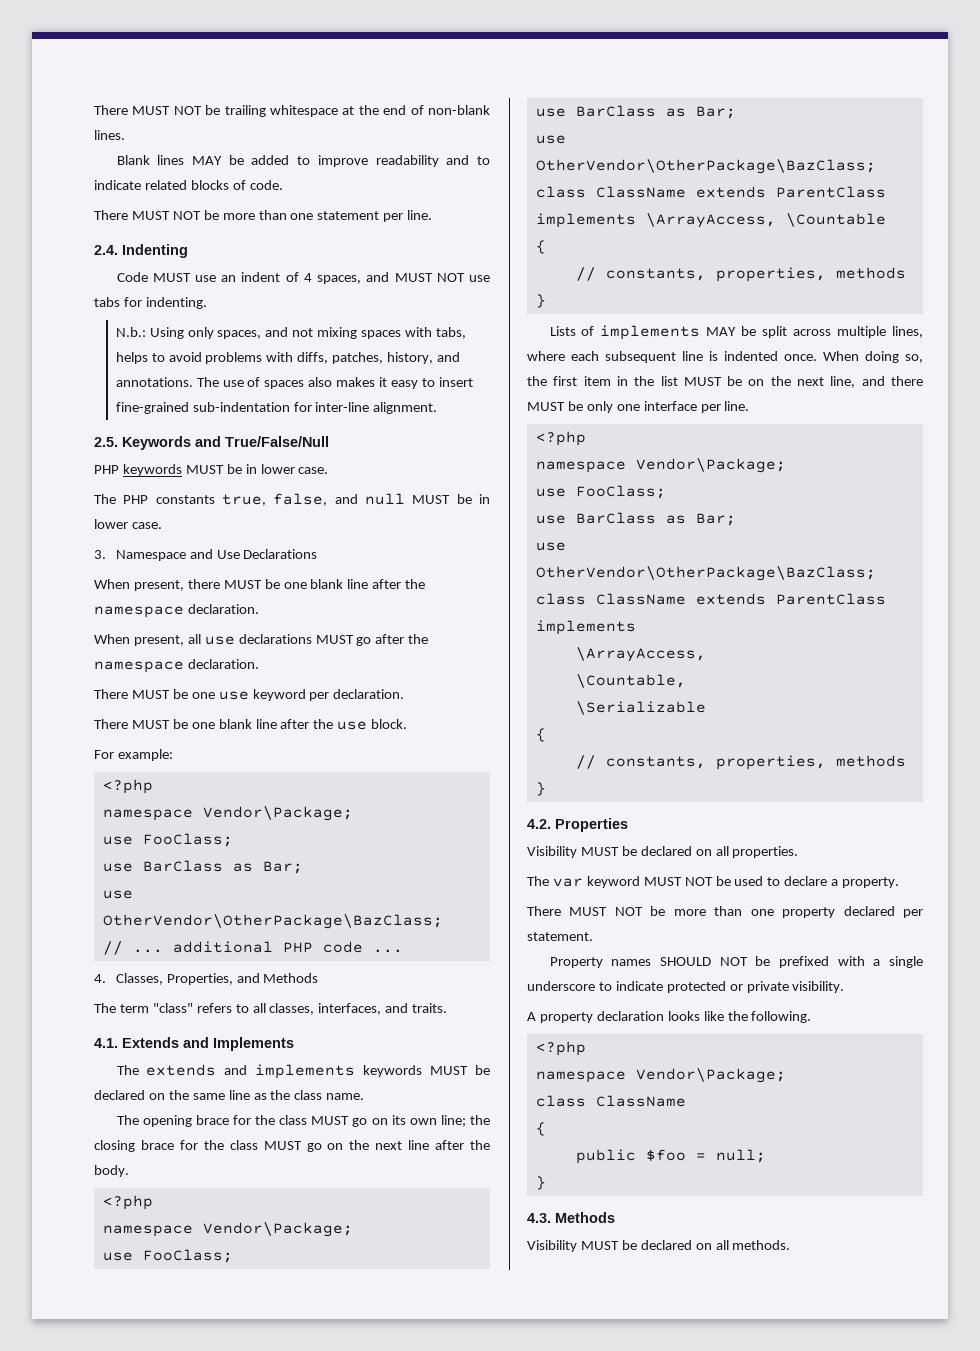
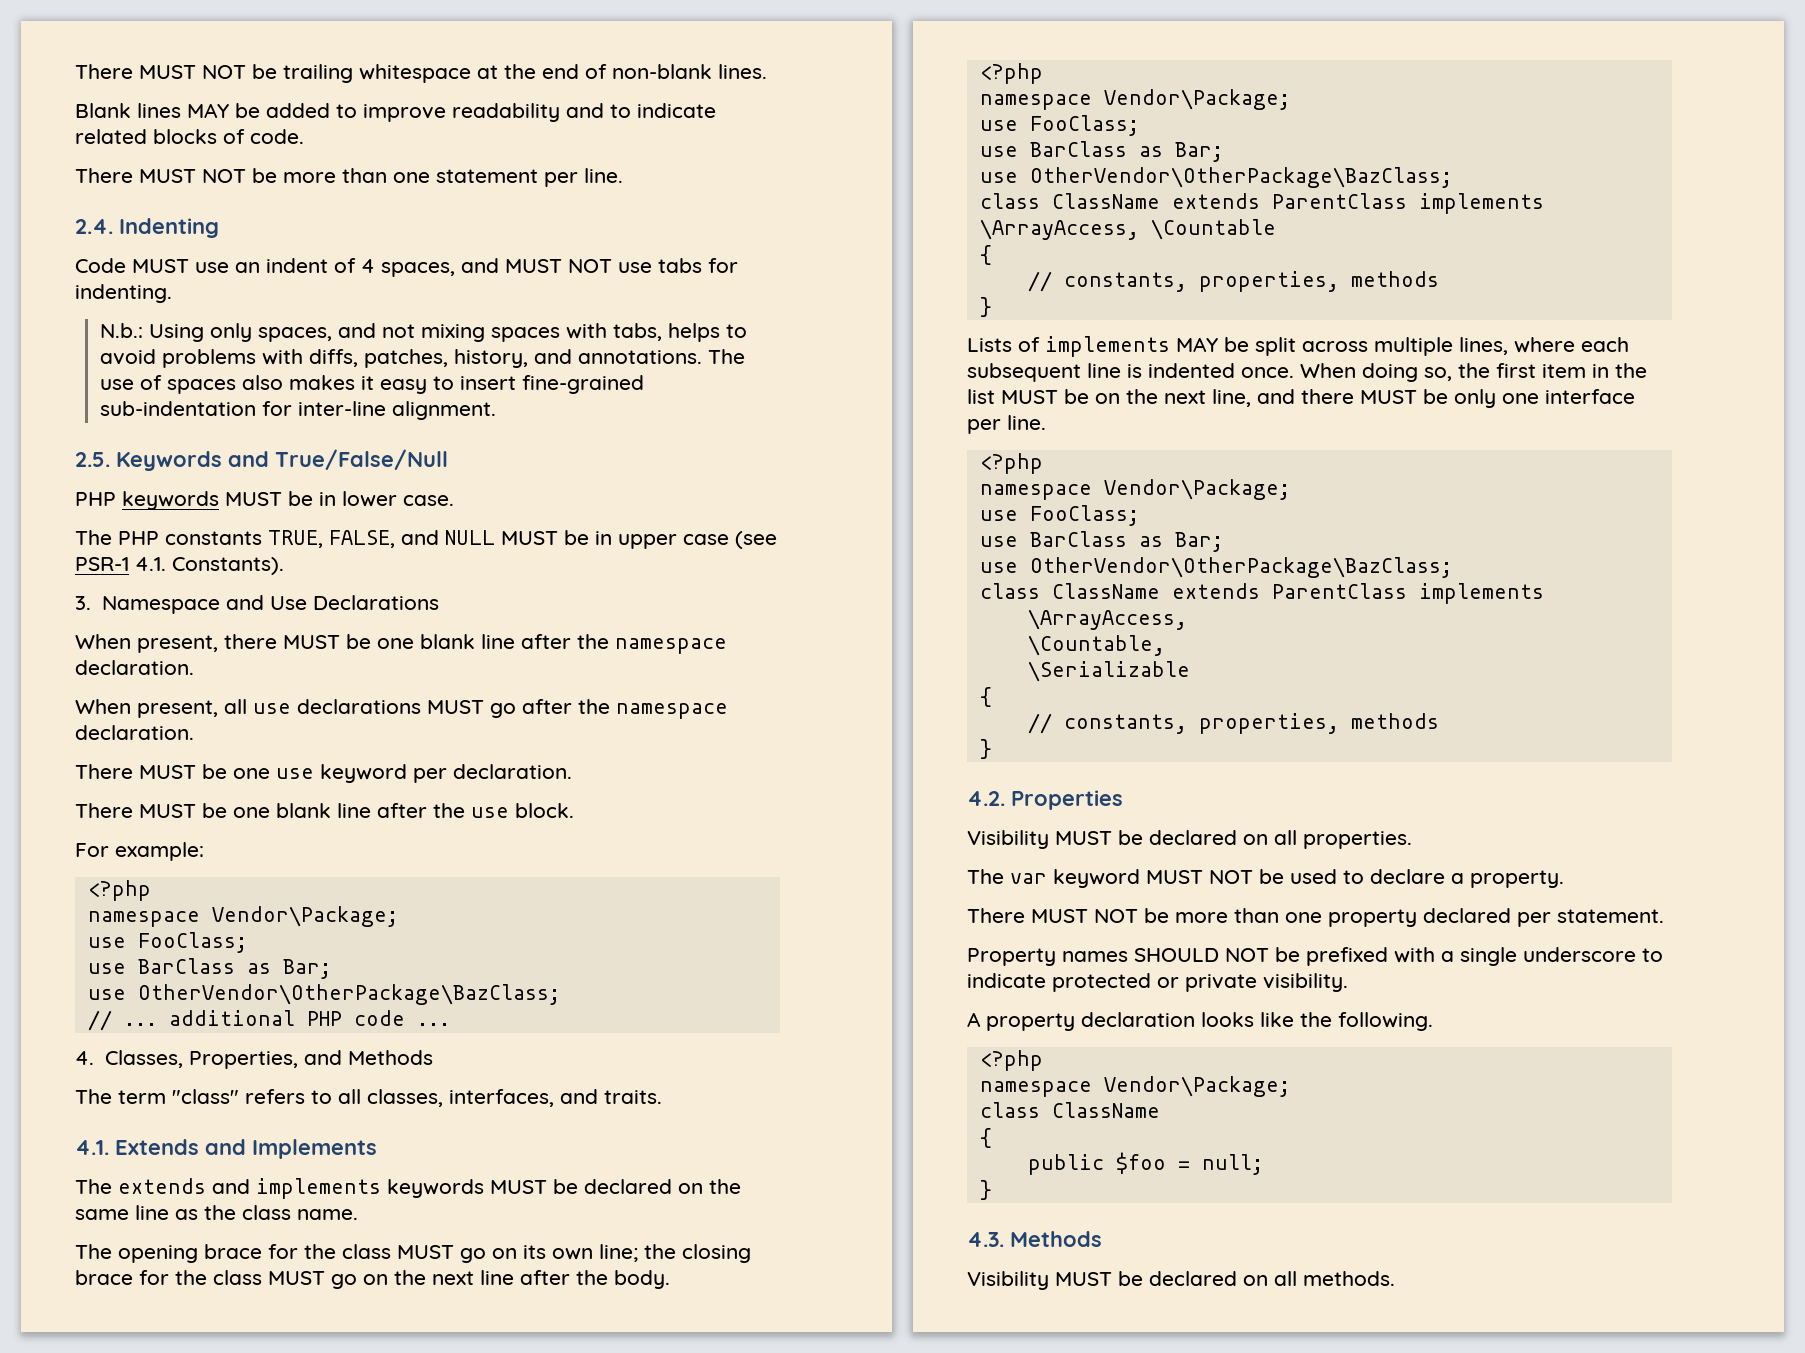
- The PHP constants true, false, and null MUST be in lower case.
+ The PHP constants TRUE, FALSE, and NULL MUST be in upper case (see PSR-1 4.1. Constants).

